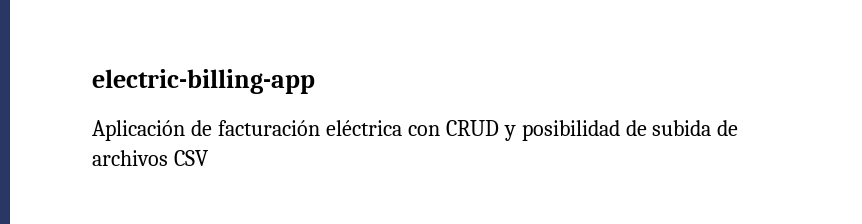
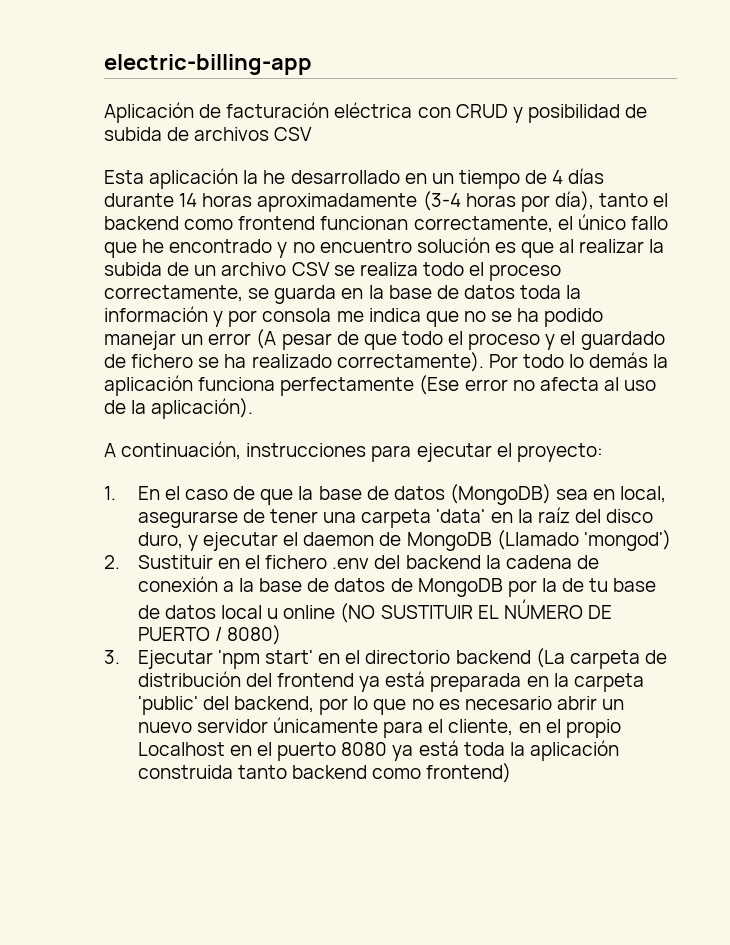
+ Esta aplicación la he desarrollado en un tiempo de 4 días durante 14 horas aproximadamente (3-4 horas por día), tanto el backend como frontend funcionan correctamente, el único fallo que he encontrado y no encuentro solución es que al realizar la subida de un archivo CSV se realiza todo el proceso correctamente, se guarda en la base de datos toda la información y por consola me indica que no se ha podido manejar un error (A pesar de que todo el proceso y el guardado de fichero se ha realizado correctamente). Por todo lo demás la aplicación funciona perfectamente (Ese error no afecta al uso de la aplicación).
+ A continuación, instrucciones para ejecutar el proyecto:
+ 1. En el caso de que la base de datos (MongoDB) sea en local, asegurarse de tener una carpeta 'data' en la raíz del disco duro, y ejecutar el daemon de MongoDB (Llamado 'mongod')
+ 2. Sustituir en el fichero .env del backend la cadena de conexión a la base de datos de MongoDB por la de tu base de datos local u online (NO SUSTITUIR EL NÚMERO DE PUERTO / 8080)
+ 3. Ejecutar 'npm start' en el directorio backend (La carpeta de distribución del frontend ya está preparada en la carpeta 'public' del backend, por lo que no es necesario abrir un nuevo servidor únicamente para el cliente, en el propio Localhost en el puerto 8080 ya está toda la aplicación construida tanto backend como frontend)

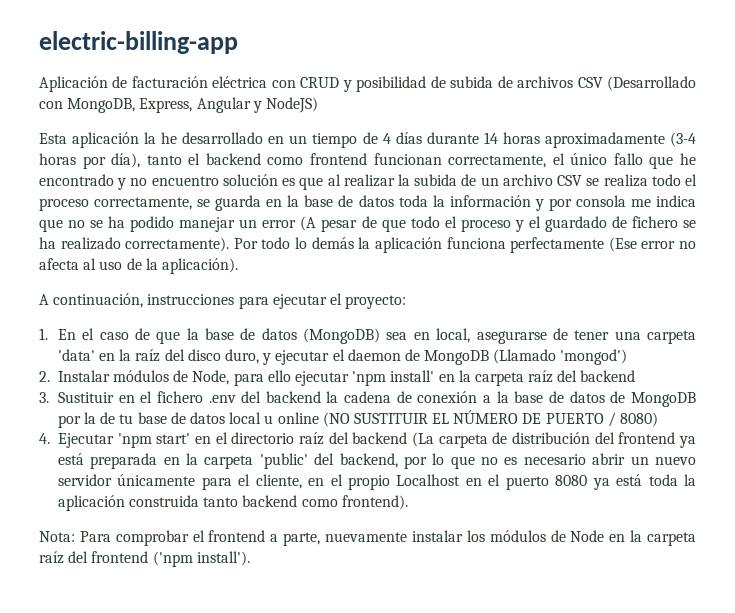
- Aplicación de facturación eléctrica con CRUD y posibilidad de subida de archivos CSV
+ Aplicación de facturación eléctrica con CRUD y posibilidad de subida de archivos CSV (Desarrollado con MongoDB, Express, Angular y NodeJS)
- 2. Sustituir en el fichero .env del backend la cadena de conexión a la base de datos de MongoDB por la de tu base de datos local u online (NO SUSTITUIR EL NÚMERO DE PUERTO / 8080)
+ 2. Instalar módulos de Node, para ello ejecutar 'npm install' en la carpeta raíz del backend
+ 3. Sustituir en el fichero .env del backend la cadena de conexión a la base de datos de MongoDB por la de tu base de datos local u online (NO SUSTITUIR EL NÚMERO DE PUERTO / 8080)
- 3. Ejecutar 'npm start' en el directorio backend (La carpeta de distribución del frontend ya está preparada en la carpeta 'public' del backend, por lo que no es necesario abrir un nuevo servidor únicamente para el cliente, en el propio Localhost en el puerto 8080 ya está toda la aplicación construida tanto backend como frontend)
+ 4. Ejecutar 'npm start' en el directorio raíz del backend (La carpeta de distribución del frontend ya está preparada en la carpeta 'public' del backend, por lo que no es necesario abrir un nuevo servidor únicamente para el cliente, en el propio Localhost en el puerto 8080 ya está toda la aplicación construida tanto backend como frontend).
+ Nota: Para comprobar el frontend a parte, nuevamente instalar los módulos de Node en la carpeta raíz del frontend ('npm install').

